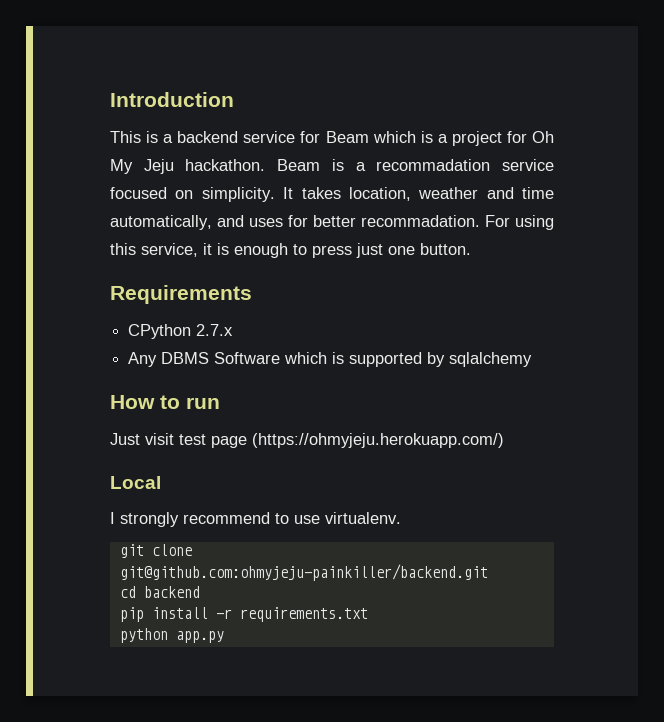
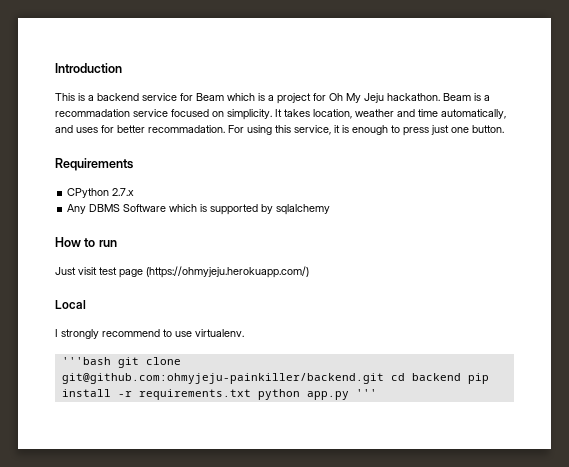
- git clone git@github.com:ohmyjeju-painkiller/backend.git
- cd backend
- pip install -r requirements.txt
- python app.py
+ '''bash git clone git@github.com:ohmyjeju-painkiller/backend.git cd backend pip install -r requirements.txt python app.py '''

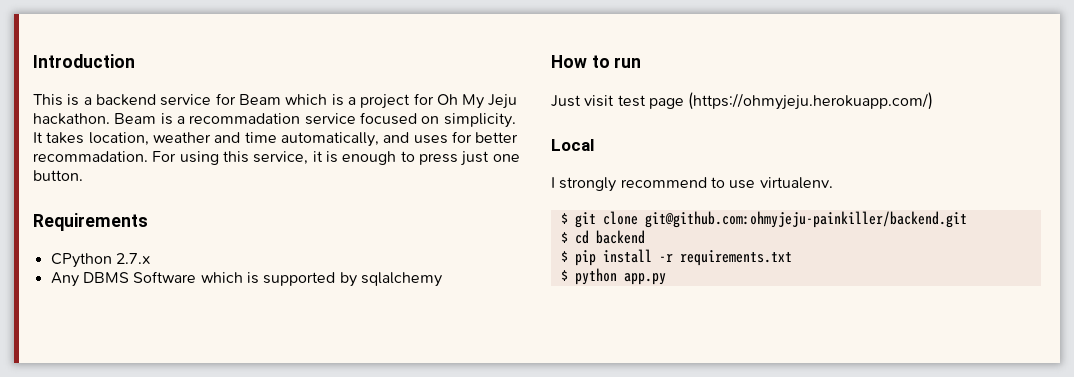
- '''bash git clone git@github.com:ohmyjeju-painkiller/backend.git cd backend pip install -r requirements.txt python app.py '''
+ $ git clone git@github.com:ohmyjeju-painkiller/backend.git
+ $ cd backend
+ $ pip install -r requirements.txt
+ $ python app.py

